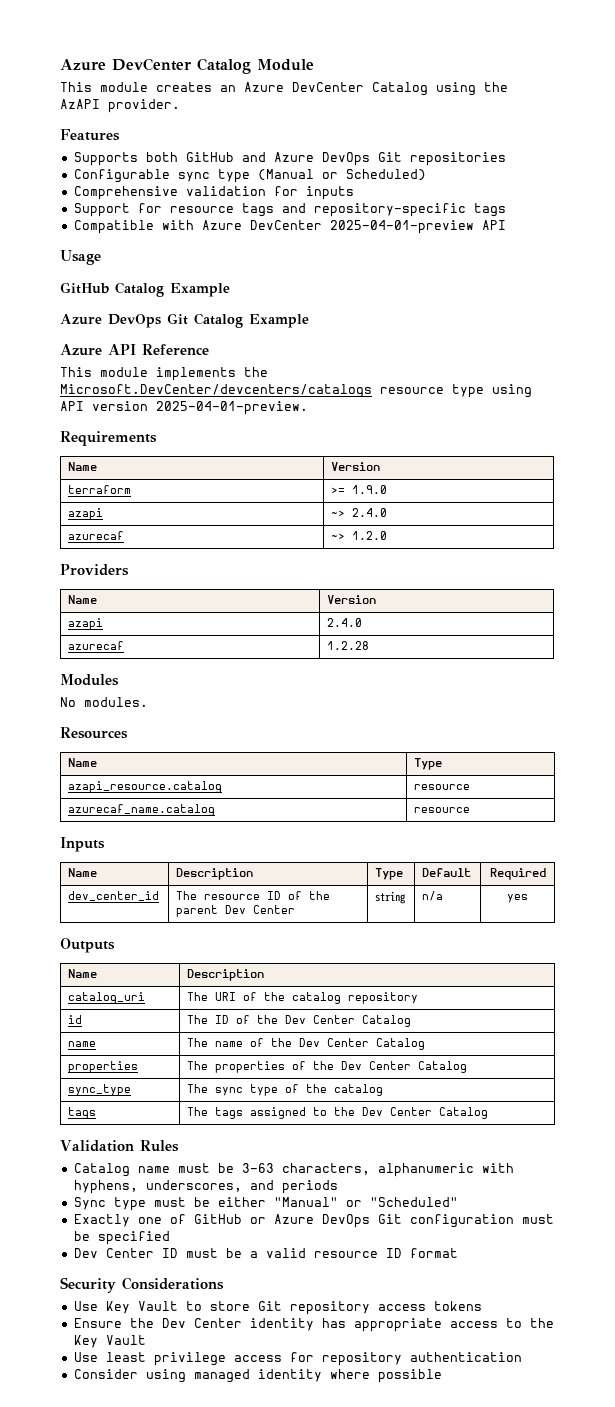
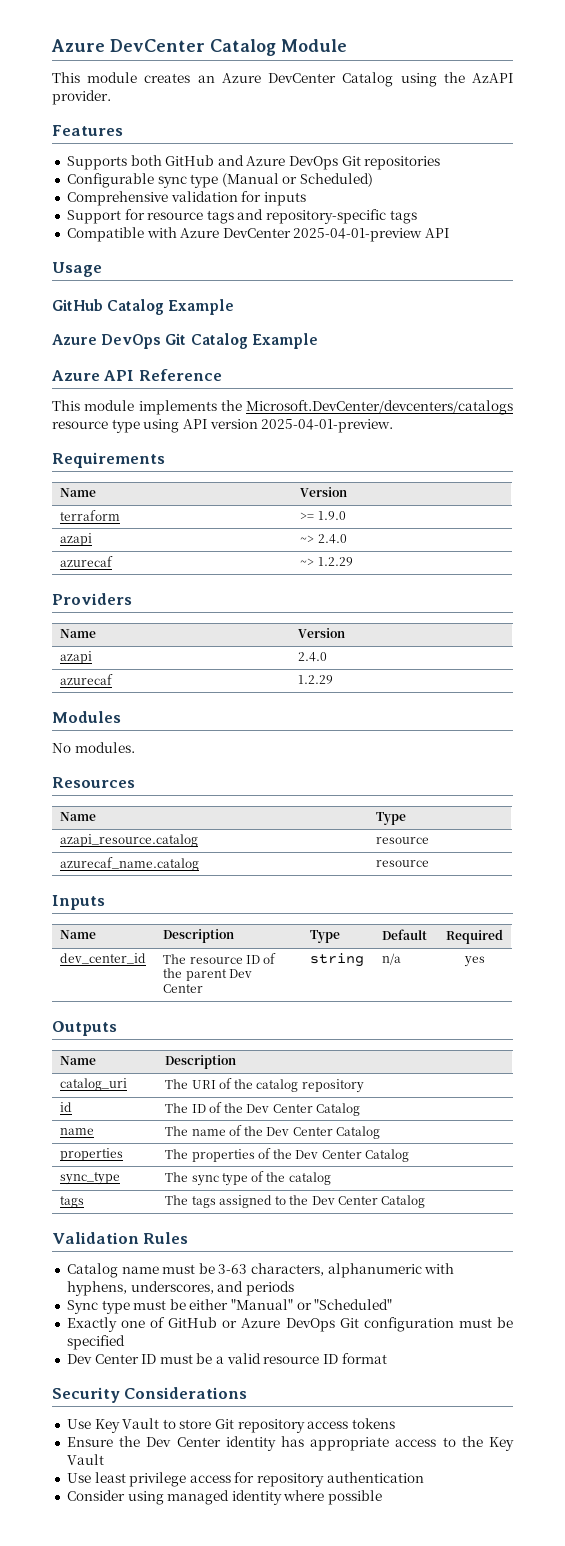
- azurecaf | ~> 1.2.0
+ azurecaf | ~> 1.2.29
- azurecaf | 1.2.28
+ azurecaf | 1.2.29

